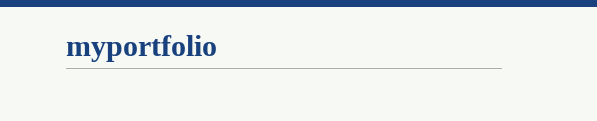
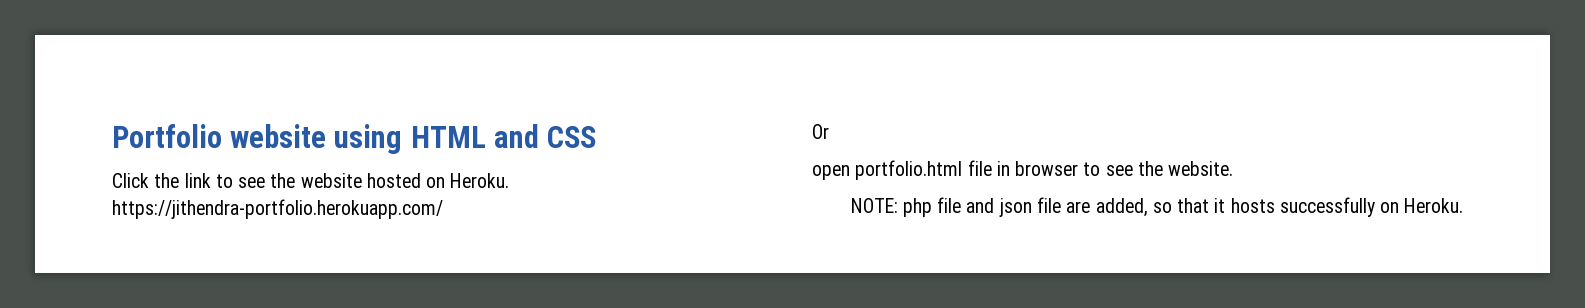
- myportfolio
+ Portfolio website using HTML and CSS
+ Click the link to see the website hosted on Heroku. https://jithendra-portfolio.herokuapp.com/
+ Or
+ open portfolio.html file in browser to see the website.
+ NOTE: php file and json file are added, so that it hosts successfully on Heroku.

